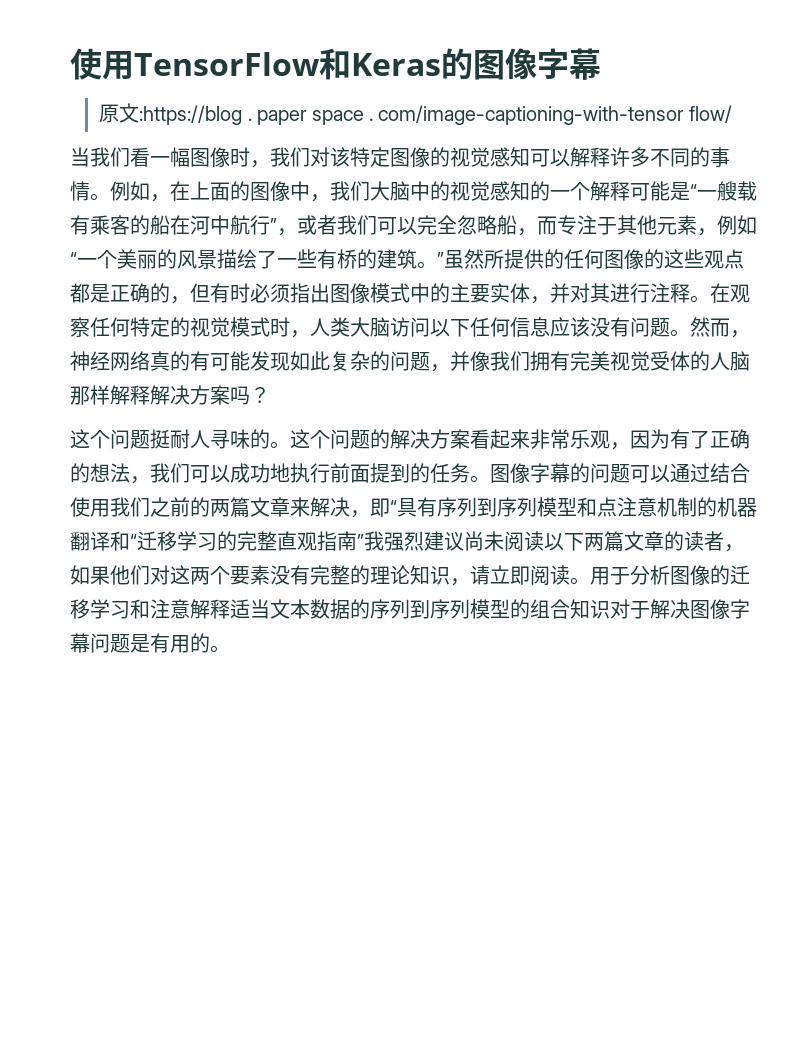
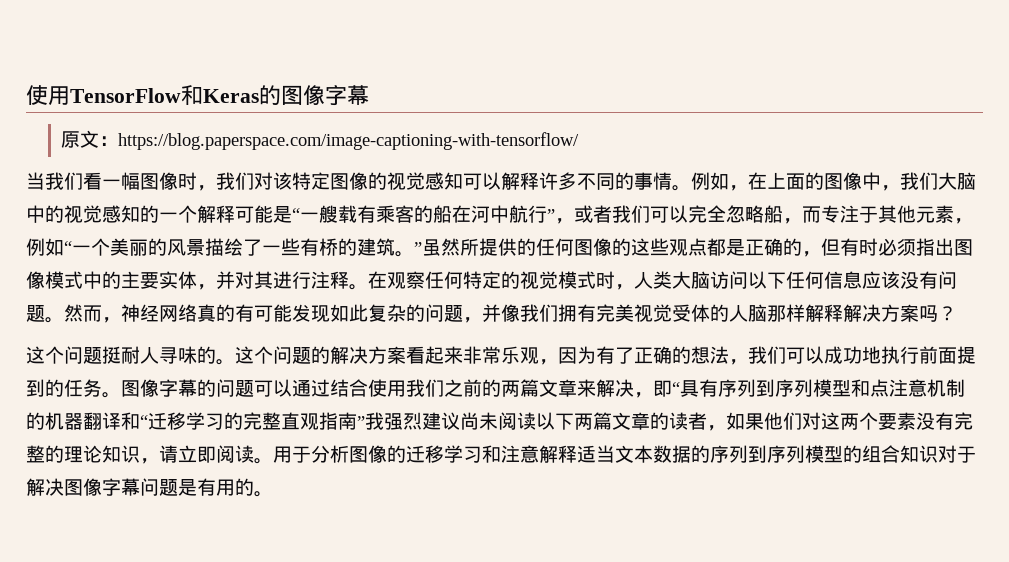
- 原文:https://blog . paper space . com/image-captioning-with-tensor flow/
+ 原文：https://blog.paperspace.com/image-captioning-with-tensorflow/

